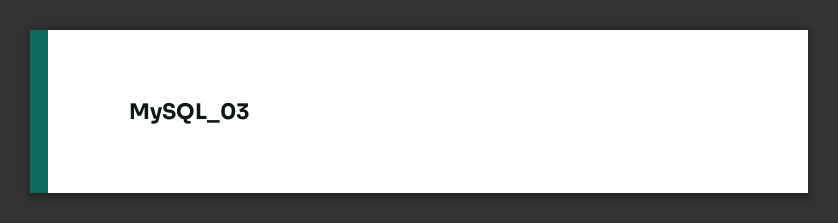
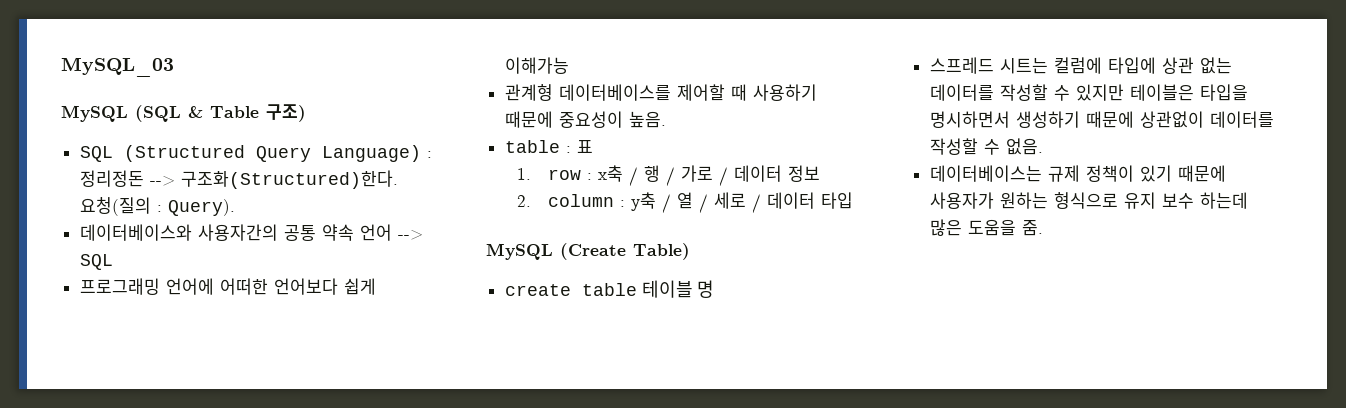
+ MySQL (SQL & Table 구조)
+ SQL (Structured Query Language) : 정리정돈 --> 구조화(Structured)한다. 요청(질의 : Query).
+ 데이터베이스와 사용자간의 공통 약속 언어 --> SQL
+ 프로그래밍 언어에 어떠한 언어보다 쉽게 이해가능
+ 관계형 데이터베이스를 제어할 때 사용하기 때문에 중요성이 높음.
+ table : 표
+ 1. row : x축 / 행 / 가로 / 데이터 정보
+ 2. column : y축 / 열 / 세로 / 데이터 타입
+ MySQL (Create Table)
+ create table 테이블 명
+ 스프레드 시트는 컬럼에 타입에 상관 없는 데이터를 작성할 수 있지만 테이블은 타입을 명시하면서 생성하기 때문에 상관없이 데이터를 작성할 수 없음.
+ 데이터베이스는 규제 정책이 있기 때문에 사용자가 원하는 형식으로 유지 보수 하는데 많은 도움을 줌.

